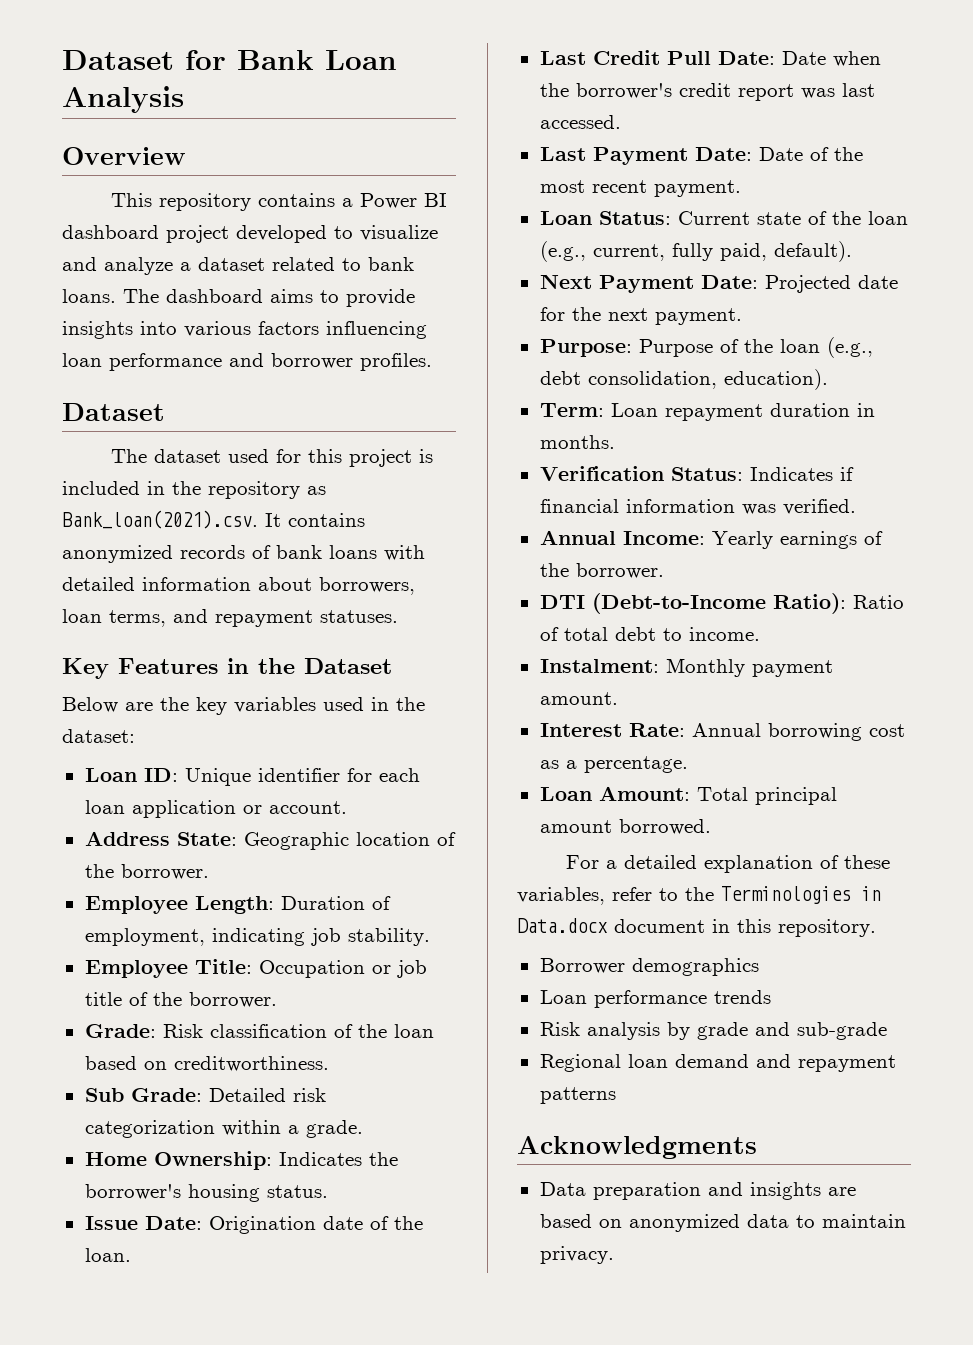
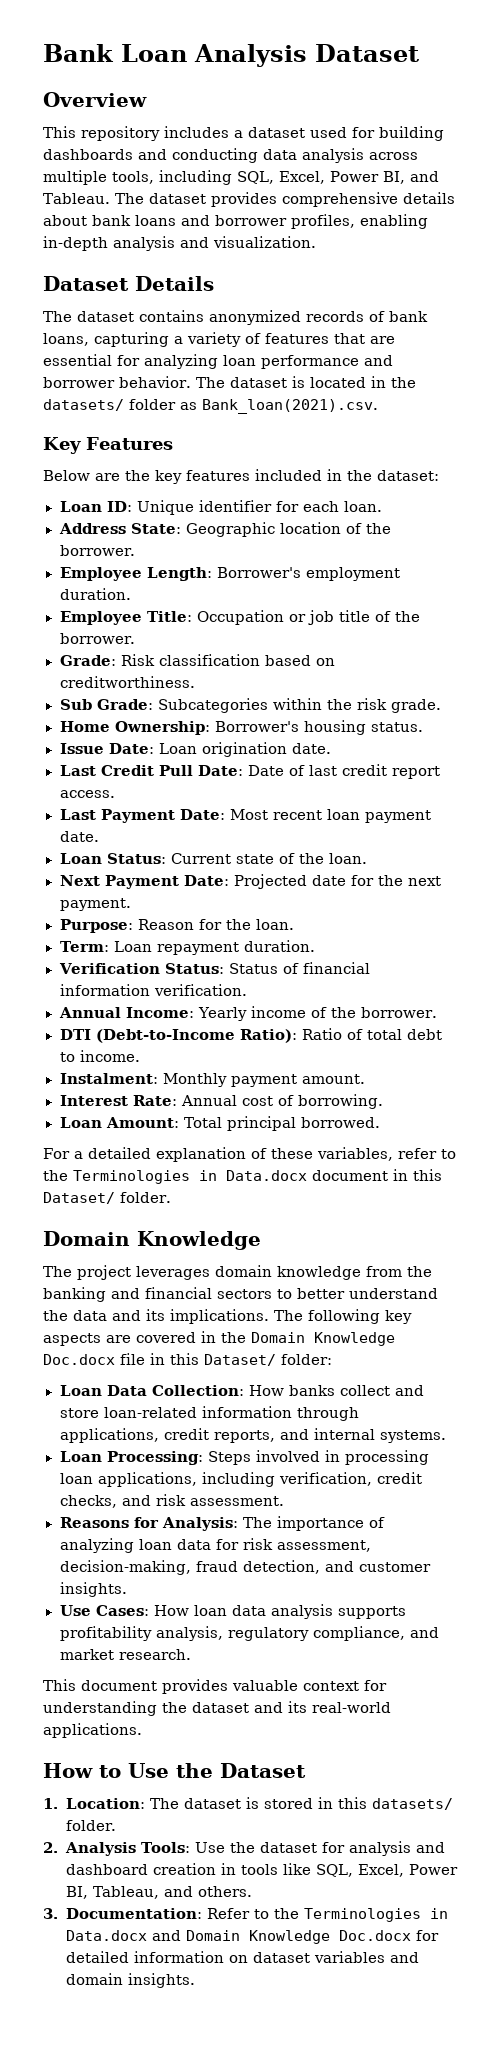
- Dataset for Bank Loan Analysis
+ Bank Loan Analysis Dataset
- This repository contains a Power BI dashboard project developed to visualize and analyze a dataset related to bank loans. The dashboard aims to provide insights into various factors influencing loan performance and borrower profiles.
- Dataset
- The dataset used for this project is included in the repository as Bank_loan(2021).csv. It contains anonymized records of bank loans with detailed information about borrowers, loan terms, and repayment statuses.
+ This repository includes a dataset used for building dashboards and conducting data analysis across multiple tools, including SQL, Excel, Power BI, and Tableau. The dataset provides comprehensive details about bank loans and borrower profiles, enabling in-depth analysis and visualization.
+ Dataset Details
+ The dataset contains anonymized records of bank loans, capturing a variety of features that are essential for analyzing loan performance and borrower behavior. The dataset is located in the datasets/ folder as Bank_loan(2021).csv.
- Key Features in the Dataset
+ Key Features
- Below are the key variables used in the dataset:
+ Below are the key features included in the dataset:
- Loan ID: Unique identifier for each loan application or account.
+ Loan ID: Unique identifier for each loan.
- Employee Length: Duration of employment, indicating job stability.
+ Employee Length: Borrower's employment duration.
- Grade: Risk classification of the loan based on creditworthiness.
+ Grade: Risk classification based on creditworthiness.
- Sub Grade: Detailed risk categorization within a grade.
+ Sub Grade: Subcategories within the risk grade.
- Home Ownership: Indicates the borrower's housing status.
+ Home Ownership: Borrower's housing status.
- Issue Date: Origination date of the loan.
+ Issue Date: Loan origination date.
- Last Credit Pull Date: Date when the borrower's credit report was last accessed.
- Last Payment Date: Date of the most recent payment.
+ Last Credit Pull Date: Date of last credit report access.
+ Last Payment Date: Most recent loan payment date.
- Loan Status: Current state of the loan (e.g., current, fully paid, default).
+ Loan Status: Current state of the loan.
- Purpose: Purpose of the loan (e.g., debt consolidation, education).
+ Purpose: Reason for the loan.
- Term: Loan repayment duration in months.
+ Term: Loan repayment duration.
- Verification Status: Indicates if financial information was verified.
+ Verification Status: Status of financial information verification.
- Annual Income: Yearly earnings of the borrower.
+ Annual Income: Yearly income of the borrower.
- Interest Rate: Annual borrowing cost as a percentage.
+ Interest Rate: Annual cost of borrowing.
- Loan Amount: Total principal amount borrowed.
+ Loan Amount: Total principal borrowed.
- For a detailed explanation of these variables, refer to the Terminologies in Data.docx document in this repository.
- Borrower demographics
- Loan performance trends
- Risk analysis by grade and sub-grade
- Regional loan demand and repayment patterns
- Acknowledgments
- Data preparation and insights are based on anonymized data to maintain privacy.
+ For a detailed explanation of these variables, refer to the Terminologies in Data.docx document in this Dataset/ folder.
+ Domain Knowledge
+ The project leverages domain knowledge from the banking and financial sectors to better understand the data and its implications. The following key aspects are covered in the Domain Knowledge Doc.docx file in this Dataset/ folder:
+ Loan Data Collection: How banks collect and store loan-related information through applications, credit reports, and internal systems.
+ Loan Processing: Steps involved in processing loan applications, including verification, credit checks, and risk assessment.
+ Reasons for Analysis: The importance of analyzing loan data for risk assessment, decision-making, fraud detection, and customer insights.
+ Use Cases: How loan data analysis supports profitability analysis, regulatory compliance, and market research.
+ This document provides valuable context for understanding the dataset and its real-world applications.
+ How to Use the Dataset
+ 1. Location: The dataset is stored in this datasets/ folder.
+ 2. Analysis Tools: Use the dataset for analysis and dashboard creation in tools like SQL, Excel, Power BI, Tableau, and others.
+ 3. Documentation: Refer to the Terminologies in Data.docx and Domain Knowledge Doc.docx for detailed information on dataset variables and domain insights.

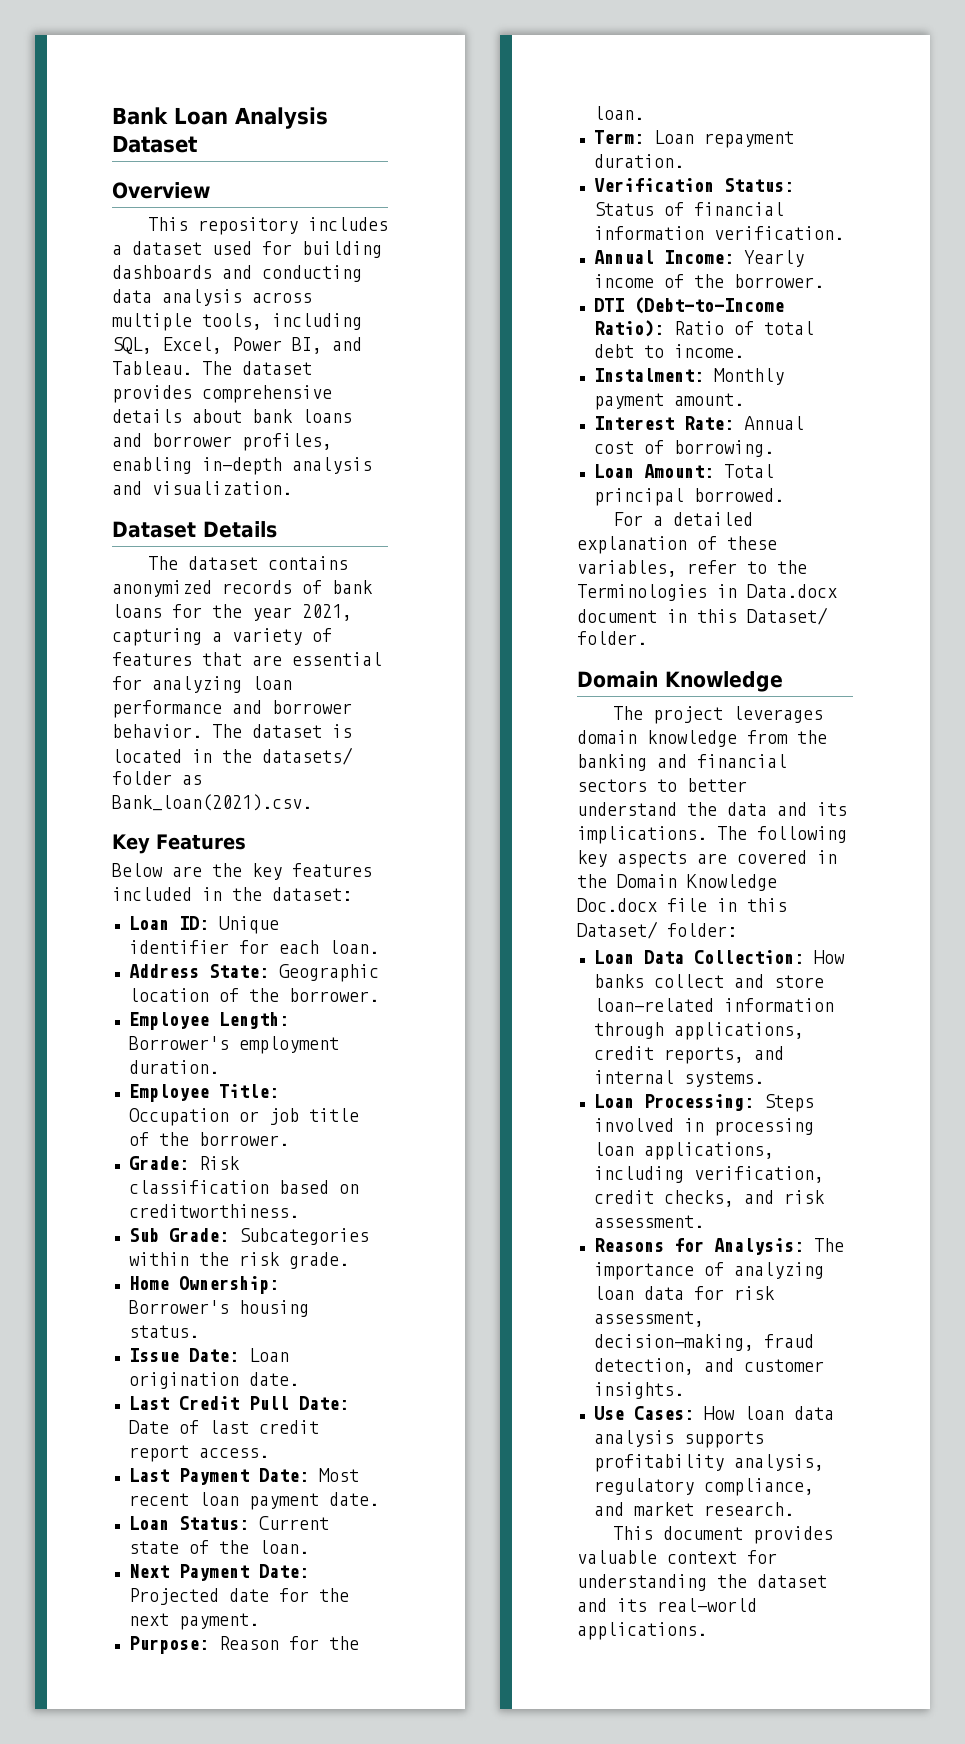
- The dataset contains anonymized records of bank loans, capturing a variety of features that are essential for analyzing loan performance and borrower behavior.
+ The dataset contains anonymized records of bank loans for the year 2021, capturing a variety of features that are essential for analyzing loan performance and borrower behavior.
- How to Use the Dataset
- 1. Location: The dataset is stored in this datasets/ folder.
- 2. Analysis Tools: Use the dataset for analysis and dashboard creation in tools like SQL, Excel, Power BI, Tableau, and others.
- 3. Documentation: Refer to the Terminologies in Data.docx and Domain Knowledge Doc.docx for detailed information on dataset variables and domain insights.

